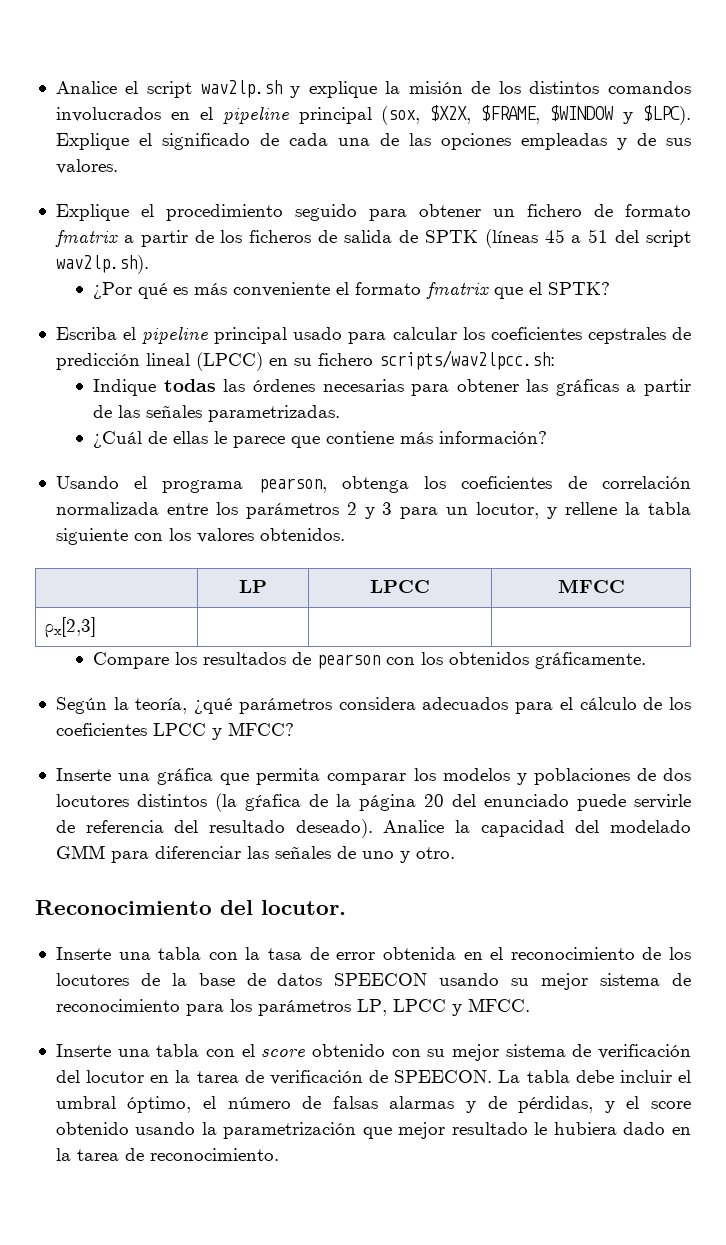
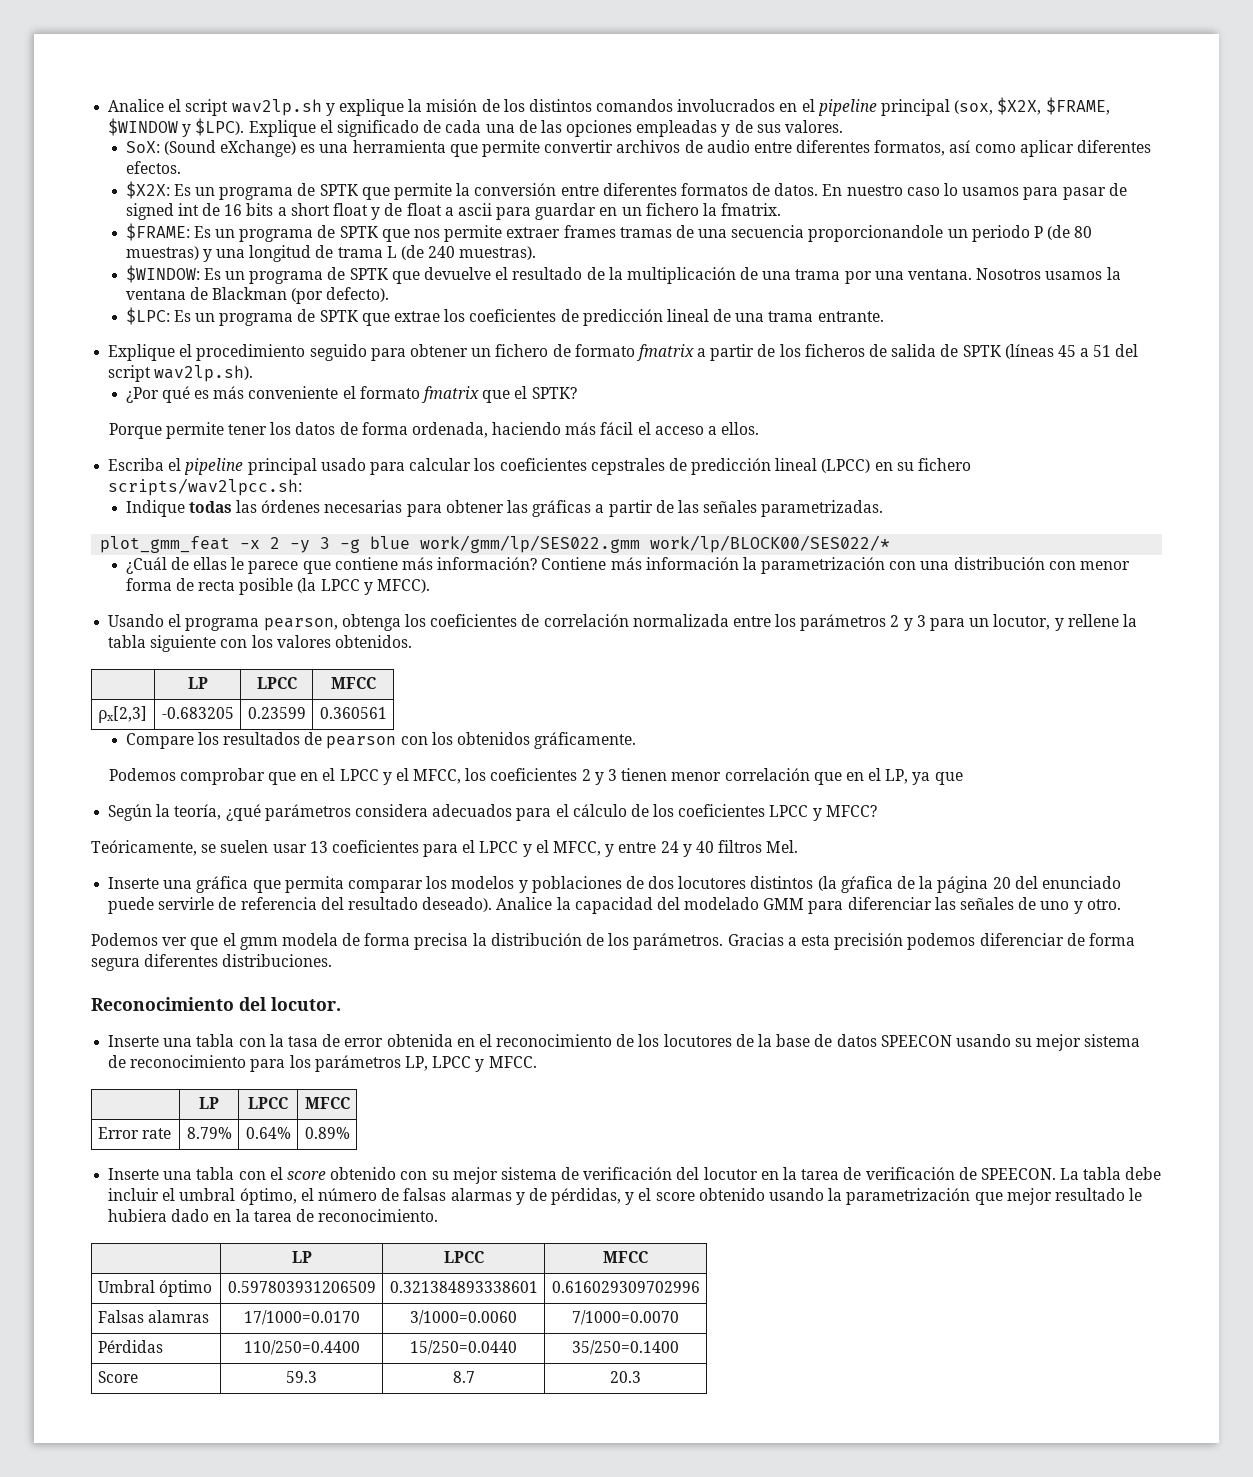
+ SoX: (Sound eXchange) es una herramienta que permite convertir archivos de audio entre diferentes formatos, así como aplicar diferentes efectos.
+ $X2X: Es un programa de SPTK que permite la conversión entre diferentes formatos de datos. En nuestro caso lo usamos para pasar de signed int de 16 bits a short float y de float a ascii para guardar en un fichero la fmatrix.
+ $FRAME: Es un programa de SPTK que nos permite extraer frames tramas de una secuencia proporcionandole un periodo P (de 80 muestras) y una longitud de trama L (de 240 muestras).
+ $WINDOW: Es un programa de SPTK que devuelve el resultado de la multiplicación de una trama por una ventana. Nosotros usamos la ventana de Blackman (por defecto).
+ $LPC: Es un programa de SPTK que extrae los coeficientes de predicción lineal de una trama entrante.
+ Porque permite tener los datos de forma ordenada, haciendo más fácil el acceso a ellos.
+ plot_gmm_feat -x 2 -y 3 -g blue work/gmm/lp/SES022.gmm work/lp/BLOCK00/SES022/*
+ Contiene más información la parametrización con una distribución con menor forma de recta posible (la LPCC y MFCC).
- ρx[2,3] | | |
+ ρx[2,3] | -0.683205 | 0.23599 | 0.360561
+ Podemos comprobar que en el LPCC y el MFCC, los coeficientes 2 y 3 tienen menor correlación que en el LP, ya que
+ Teóricamente, se suelen usar 13 coeficientes para el LPCC y el MFCC, y entre 24 y 40 filtros Mel.
+ Podemos ver que el gmm modela de forma precisa la distribución de los parámetros. Gracias a esta precisión podemos diferenciar de forma segura diferentes distribuciones.
  Inserte una tabla con la tasa de error obtenida en el reconocimiento de los locutores de la base de datos SPEECON usando su mejor sistema de reconocimiento para los parámetros LP, LPCC y MFCC.
+ | LP | LPCC | MFCC
+ Error rate | 8.79% | 0.64% | 0.89%
  La tabla debe incluir el umbral óptimo, el número de falsas alarmas y de pérdidas, y el score obtenido usando la parametrización que mejor resultado le hubiera dado en la tarea de reconocimiento.
+ | LP | LPCC | MFCC
+ Umbral óptimo | 0.597803931206509 | 0.321384893338601 | 0.616029309702996
+ Falsas alamras | 17/1000=0.0170 | 3/1000=0.0060 | 7/1000=0.0070
+ Pérdidas | 110/250=0.4400 | 15/250=0.0440 | 35/250=0.1400
+ Score | 59.3 | 8.7 | 20.3

